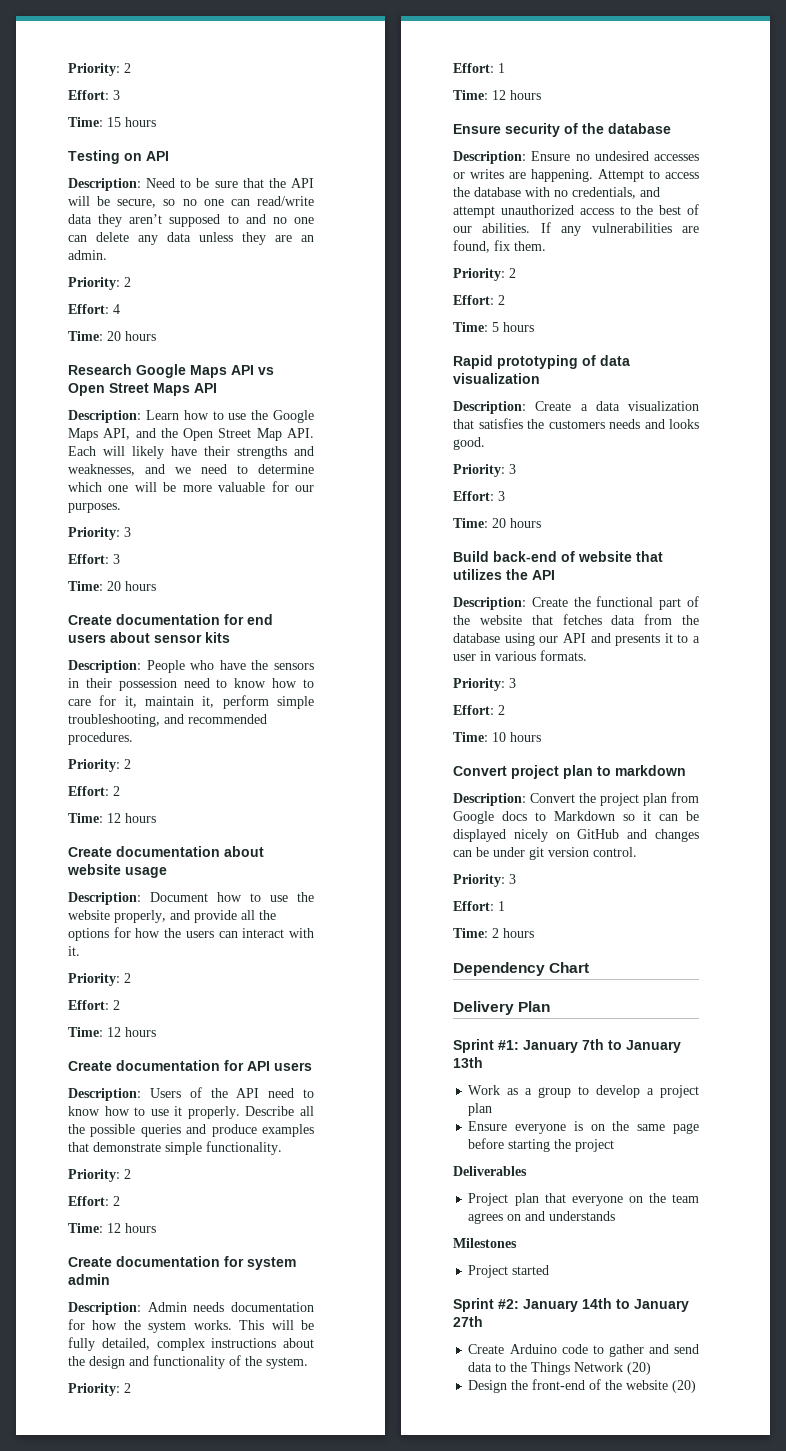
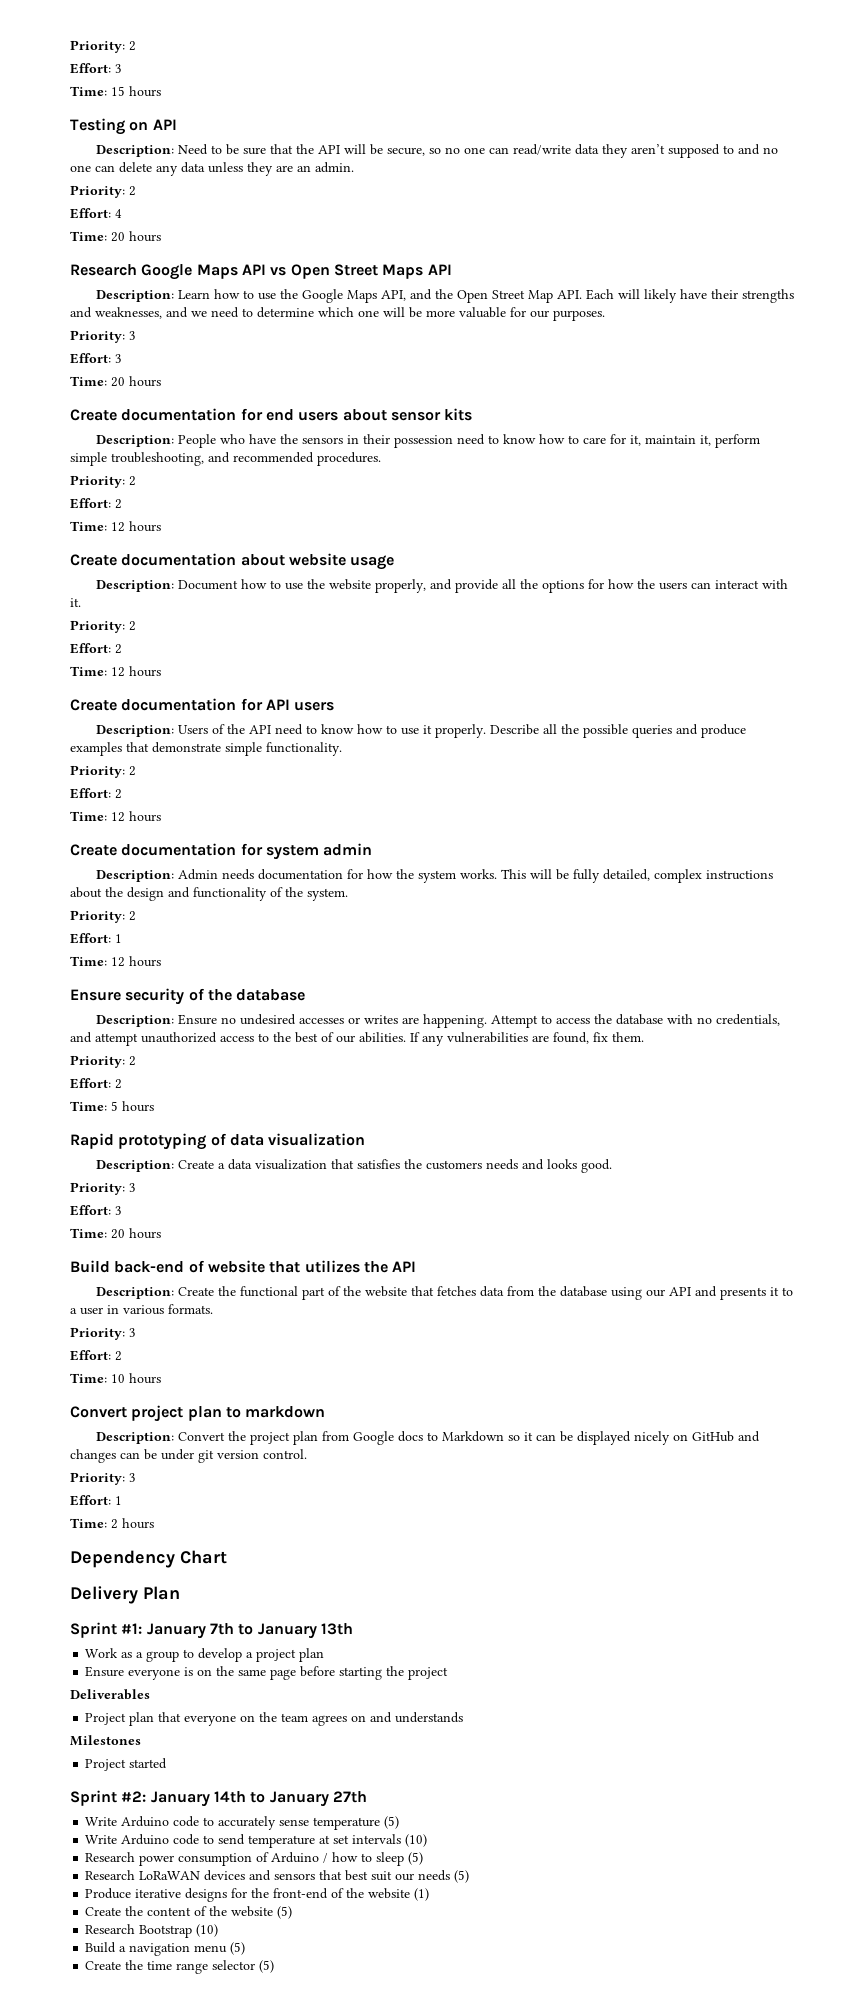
- Create Arduino code to gather and send data to the Things Network (20)
- Design the front-end of the website (20)
+ Write Arduino code to accurately sense temperature (5)
+ Write Arduino code to send temperature at set intervals (10)
+ Research power consumption of Arduino / how to sleep (5)
+ Research LoRaWAN devices and sensors that best suit our needs (5)
+ Produce iterative designs for the front-end of the website (1)
+ Create the content of the website (5)
+ Research Bootstrap (10)
+ Build a navigation menu (5)
+ Create the time range selector (5)

